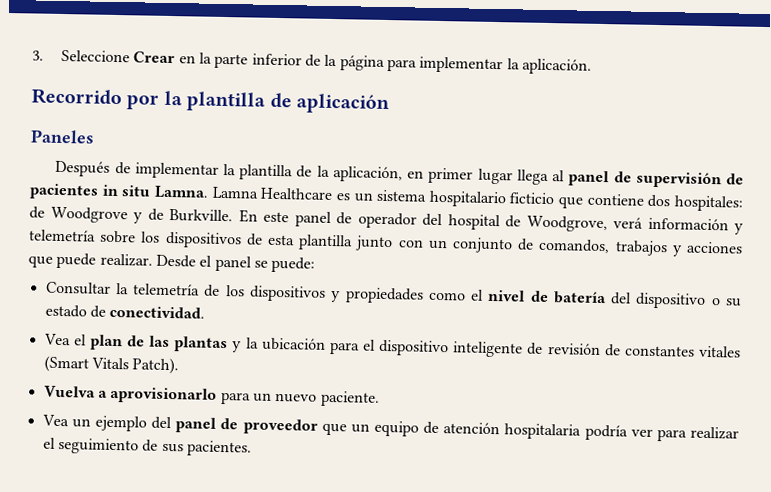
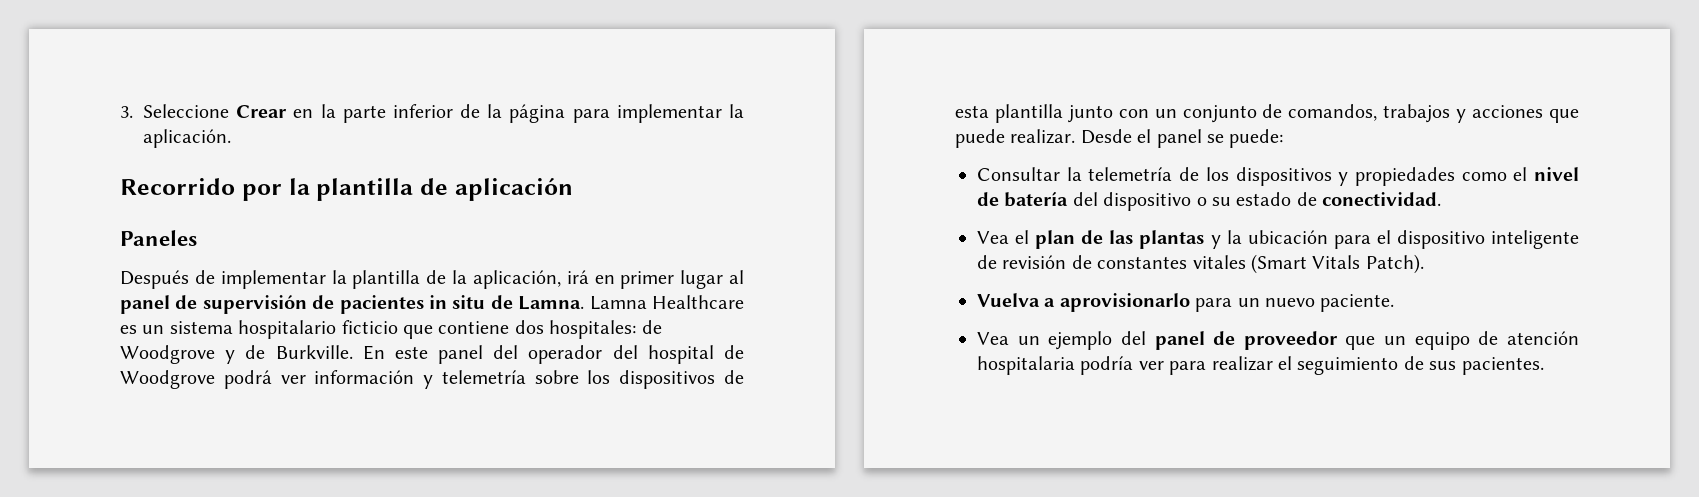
- Después de implementar la plantilla de la aplicación, en primer lugar llega al panel de supervisión de pacientes in situ Lamna.
+ Después de implementar la plantilla de la aplicación, irá en primer lugar al panel de supervisión de pacientes in situ de Lamna.
- En este panel de operador del hospital de Woodgrove, verá información y telemetría sobre los dispositivos de esta plantilla junto con un conjunto de comandos, trabajos y acciones que puede realizar.
+ En este panel del operador del hospital de Woodgrove podrá ver información y telemetría sobre los dispositivos de esta plantilla junto con un conjunto de comandos, trabajos y acciones que puede realizar.

